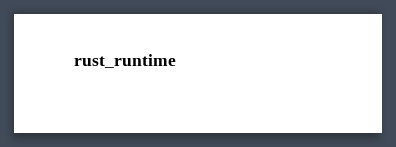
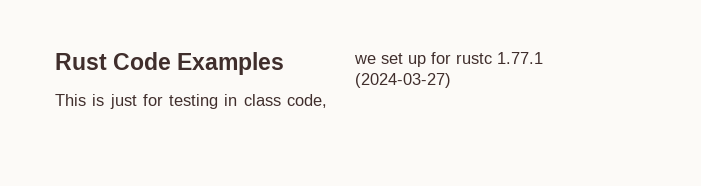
- rust_runtime
+ Rust Code Examples
+ This is just for testing in class code, we set up for rustc 1.77.1 (2024-03-27)

